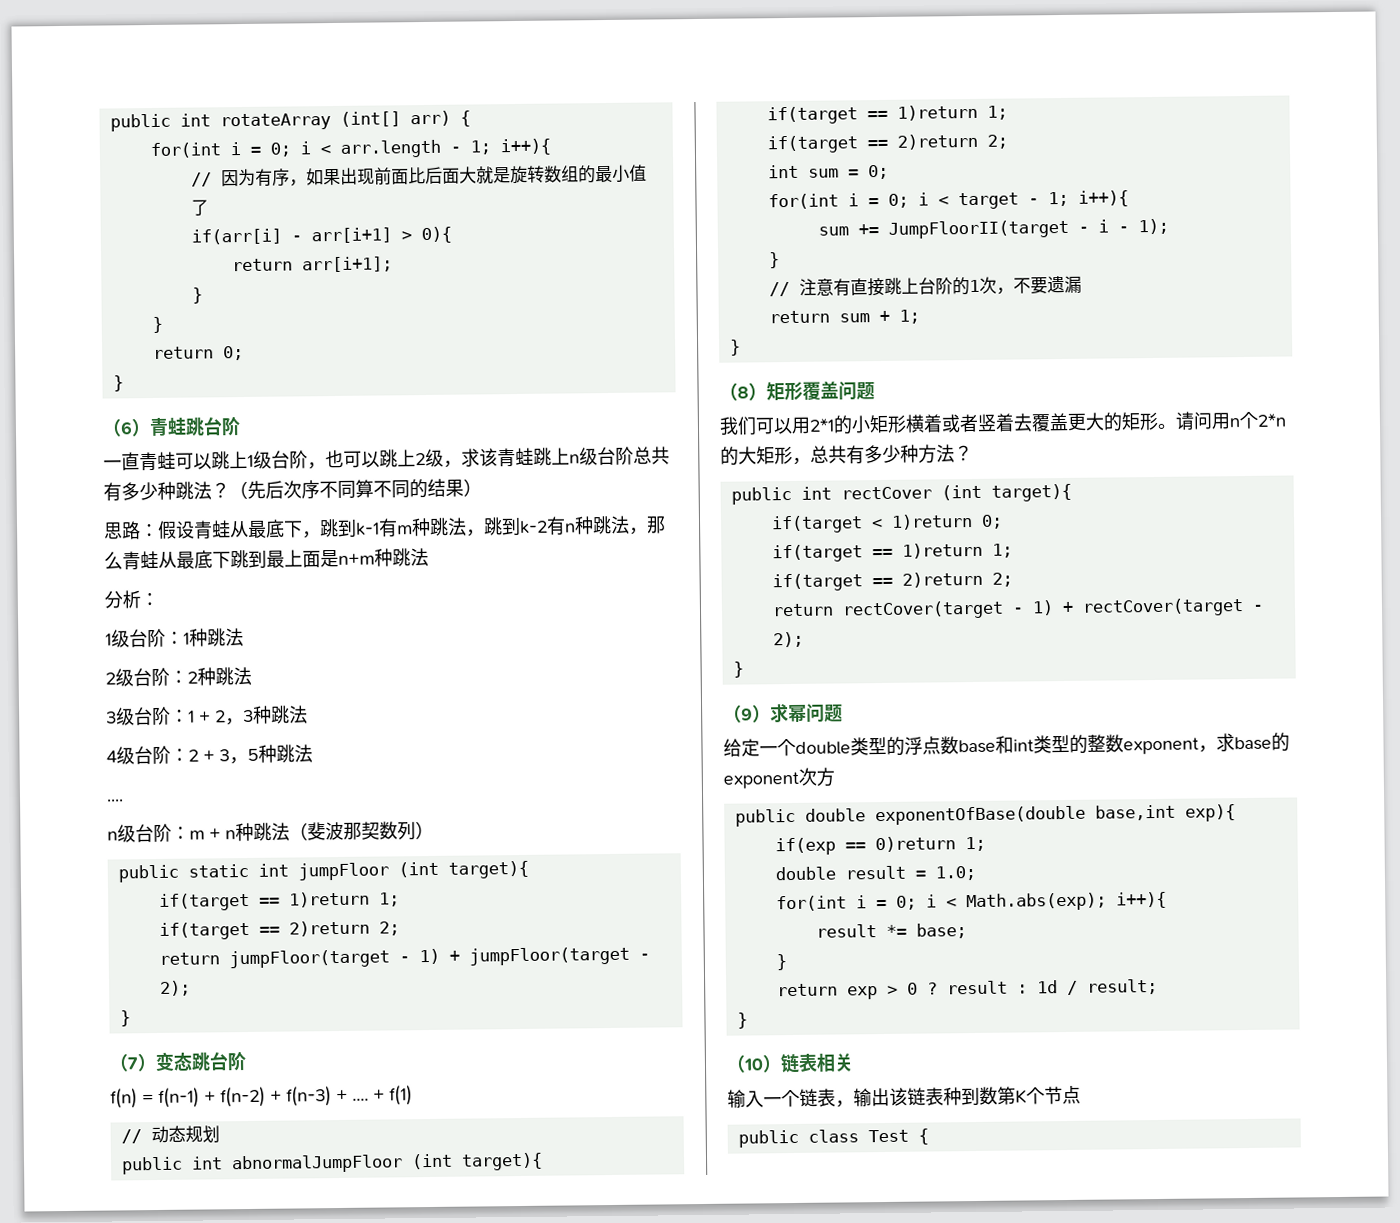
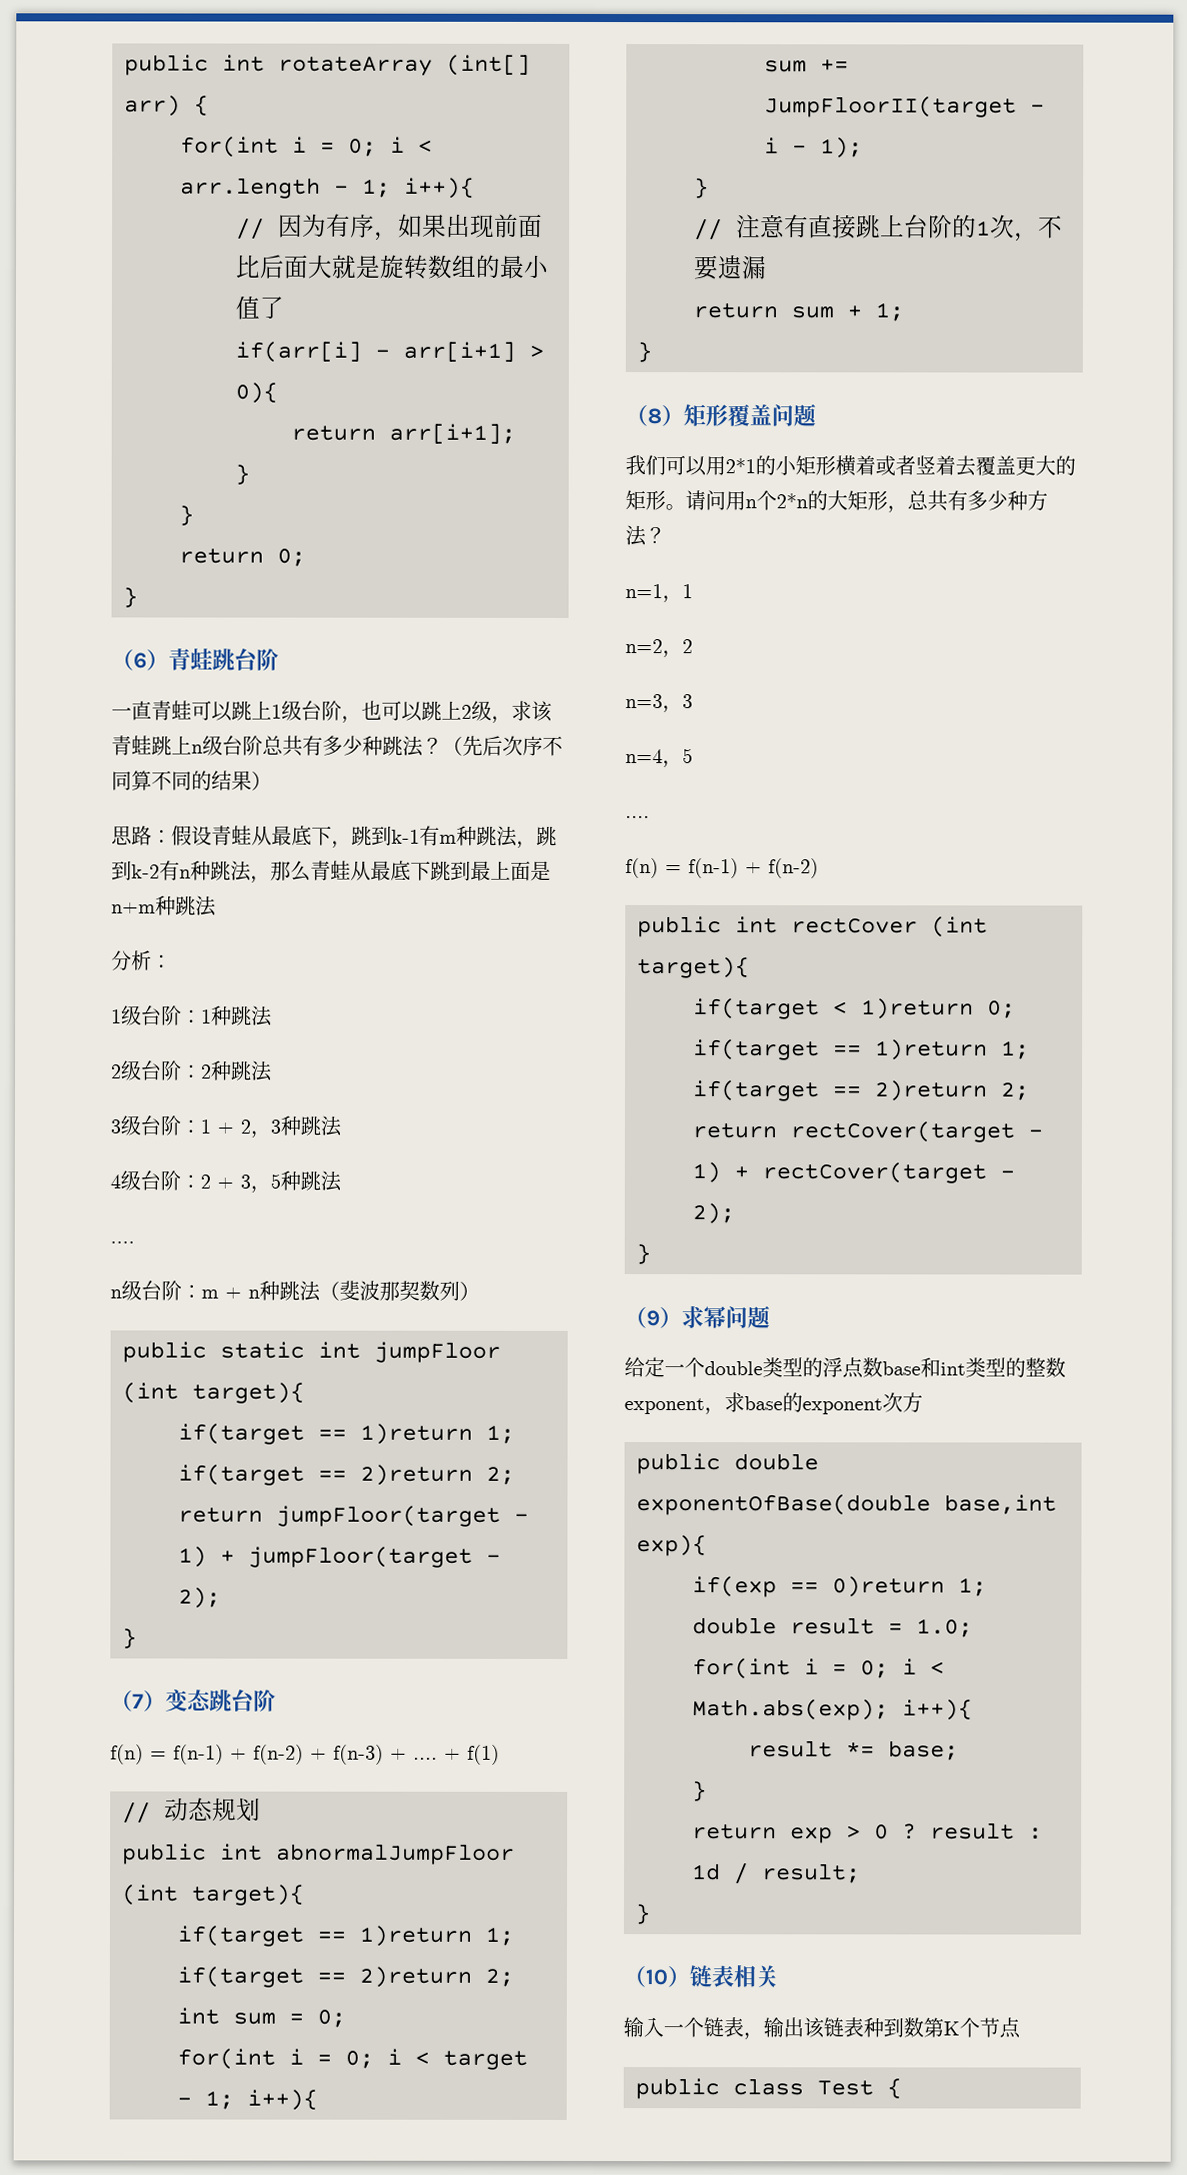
+ n=1，1
+ n=2，2
+ n=3，3
+ n=4，5
+ ....
+ f(n) = f(n-1) + f(n-2)

